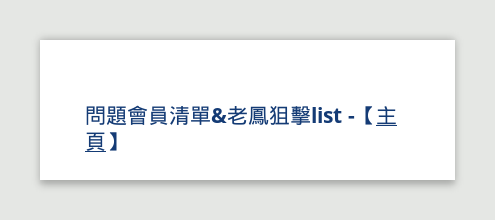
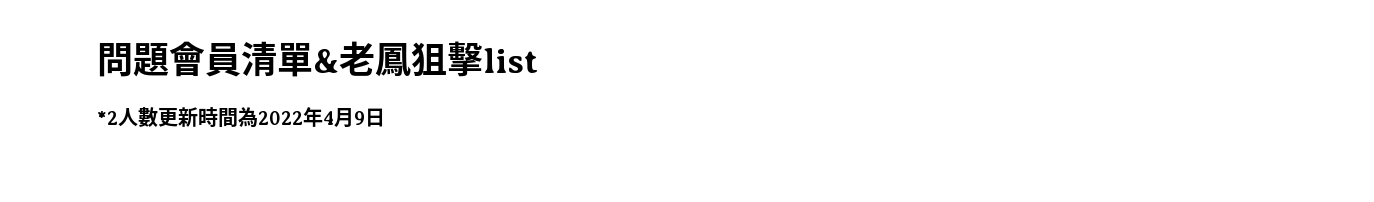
- 問題會員清單&老鳳狙擊list -【主頁】
+ 問題會員清單&老鳳狙擊list
+ *2人數更新時間為2022年4月9日

